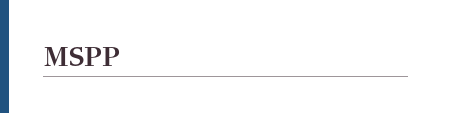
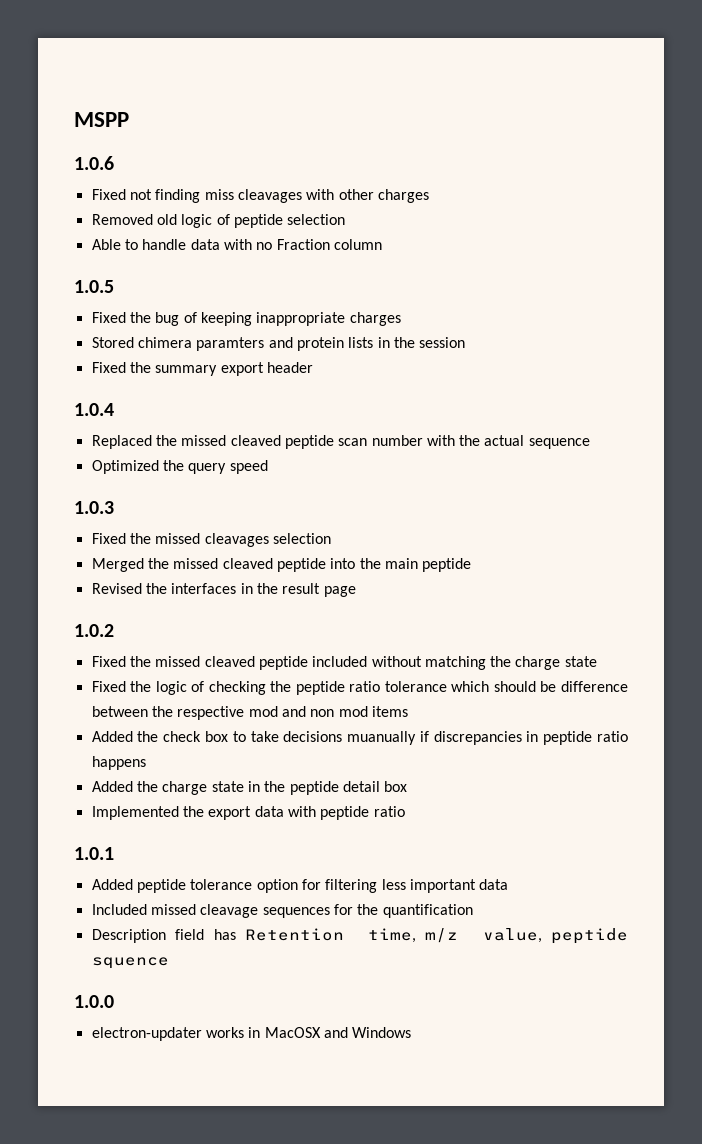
+ 1.0.6
+ Fixed not finding miss cleavages with other charges
+ Removed old logic of peptide selection
+ Able to handle data with no Fraction column
+ 1.0.5
+ Fixed the bug of keeping inappropriate charges
+ Stored chimera paramters and protein lists in the session
+ Fixed the summary export header
+ 1.0.4
+ Replaced the missed cleaved peptide scan number with the actual sequence
+ Optimized the query speed
+ 1.0.3
+ Fixed the missed cleavages selection
+ Merged the missed cleaved peptide into the main peptide
+ Revised the interfaces in the result page
+ 1.0.2
+ Fixed the missed cleaved peptide included without matching the charge state
+ Fixed the logic of checking the peptide ratio tolerance which should be difference between the respective mod and non mod items
+ Added the check box to take decisions muanually if discrepancies in peptide ratio happens
+ Added the charge state in the peptide detail box
+ Implemented the export data with peptide ratio
+ 1.0.1
+ Added peptide tolerance option for filtering less important data
+ Included missed cleavage sequences for the quantification
+ Description field has Retention time, m/z value, peptide squence
+ 1.0.0
+ electron-updater works in MacOSX and Windows

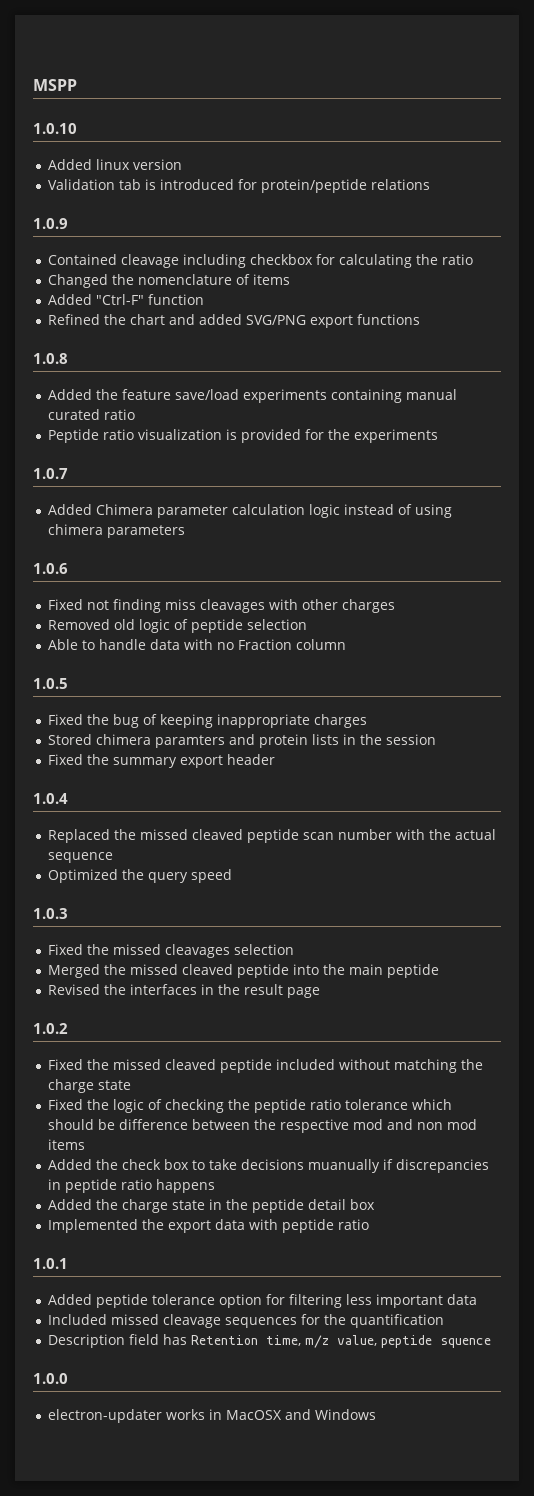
+ 1.0.10
+ Added linux version
+ Validation tab is introduced for protein/peptide relations
+ 1.0.9
+ Contained cleavage including checkbox for calculating the ratio
+ Changed the nomenclature of items
+ Added "Ctrl-F" function
+ Refined the chart and added SVG/PNG export functions
+ 1.0.8
+ Added the feature save/load experiments containing manual curated ratio
+ Peptide ratio visualization is provided for the experiments
+ 1.0.7
+ Added Chimera parameter calculation logic instead of using chimera parameters

